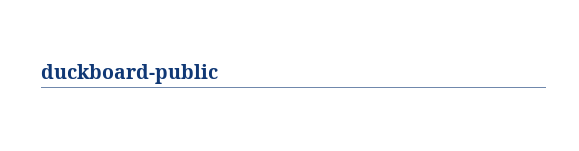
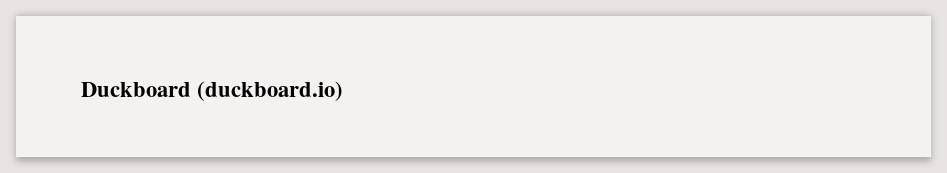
- duckboard-public
+ Duckboard (duckboard.io)

